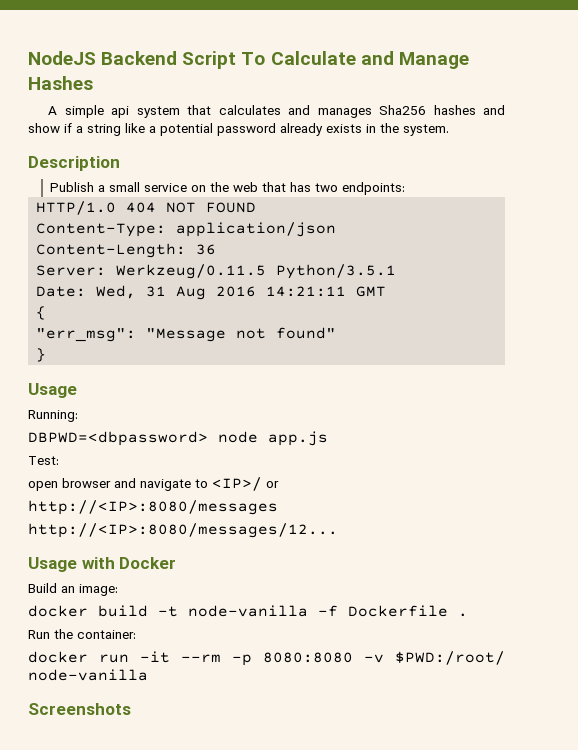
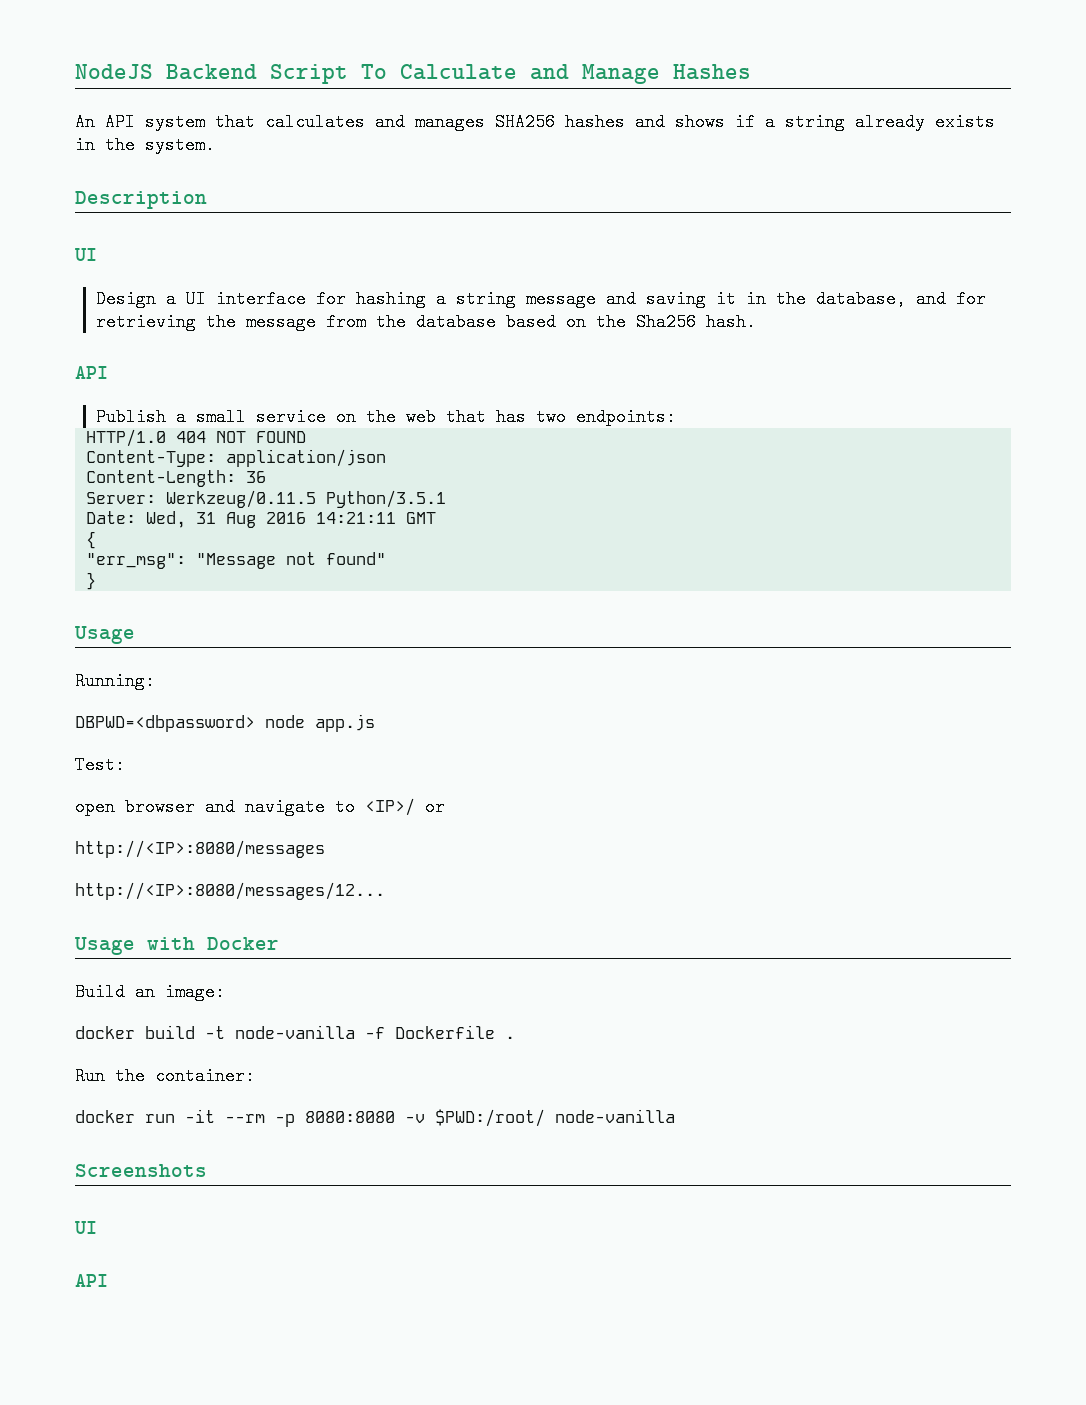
- A simple api system that calculates and manages Sha256 hashes and show if a string like a potential password already exists in the system.
+ An API system that calculates and manages SHA256 hashes and shows if a string already exists in the system.
  Description
+ UI
+ Design a UI interface for hashing a string message and saving it in the database, and for retrieving the message from the database based on the Sha256 hash.
+ API
  Screenshots
+ UI
+ API

